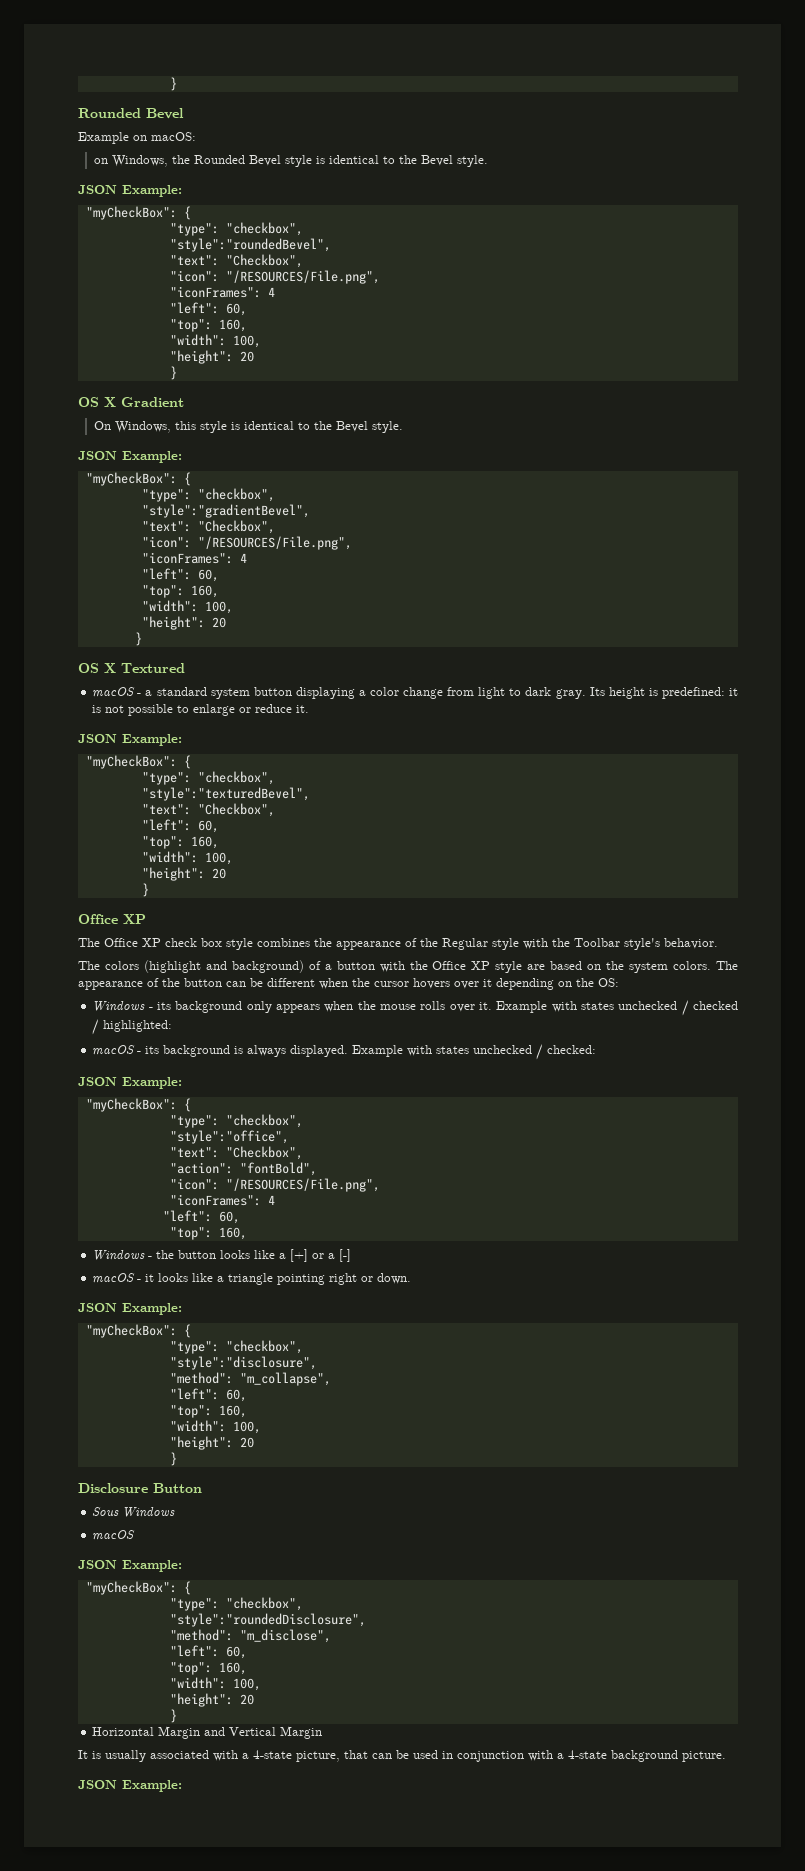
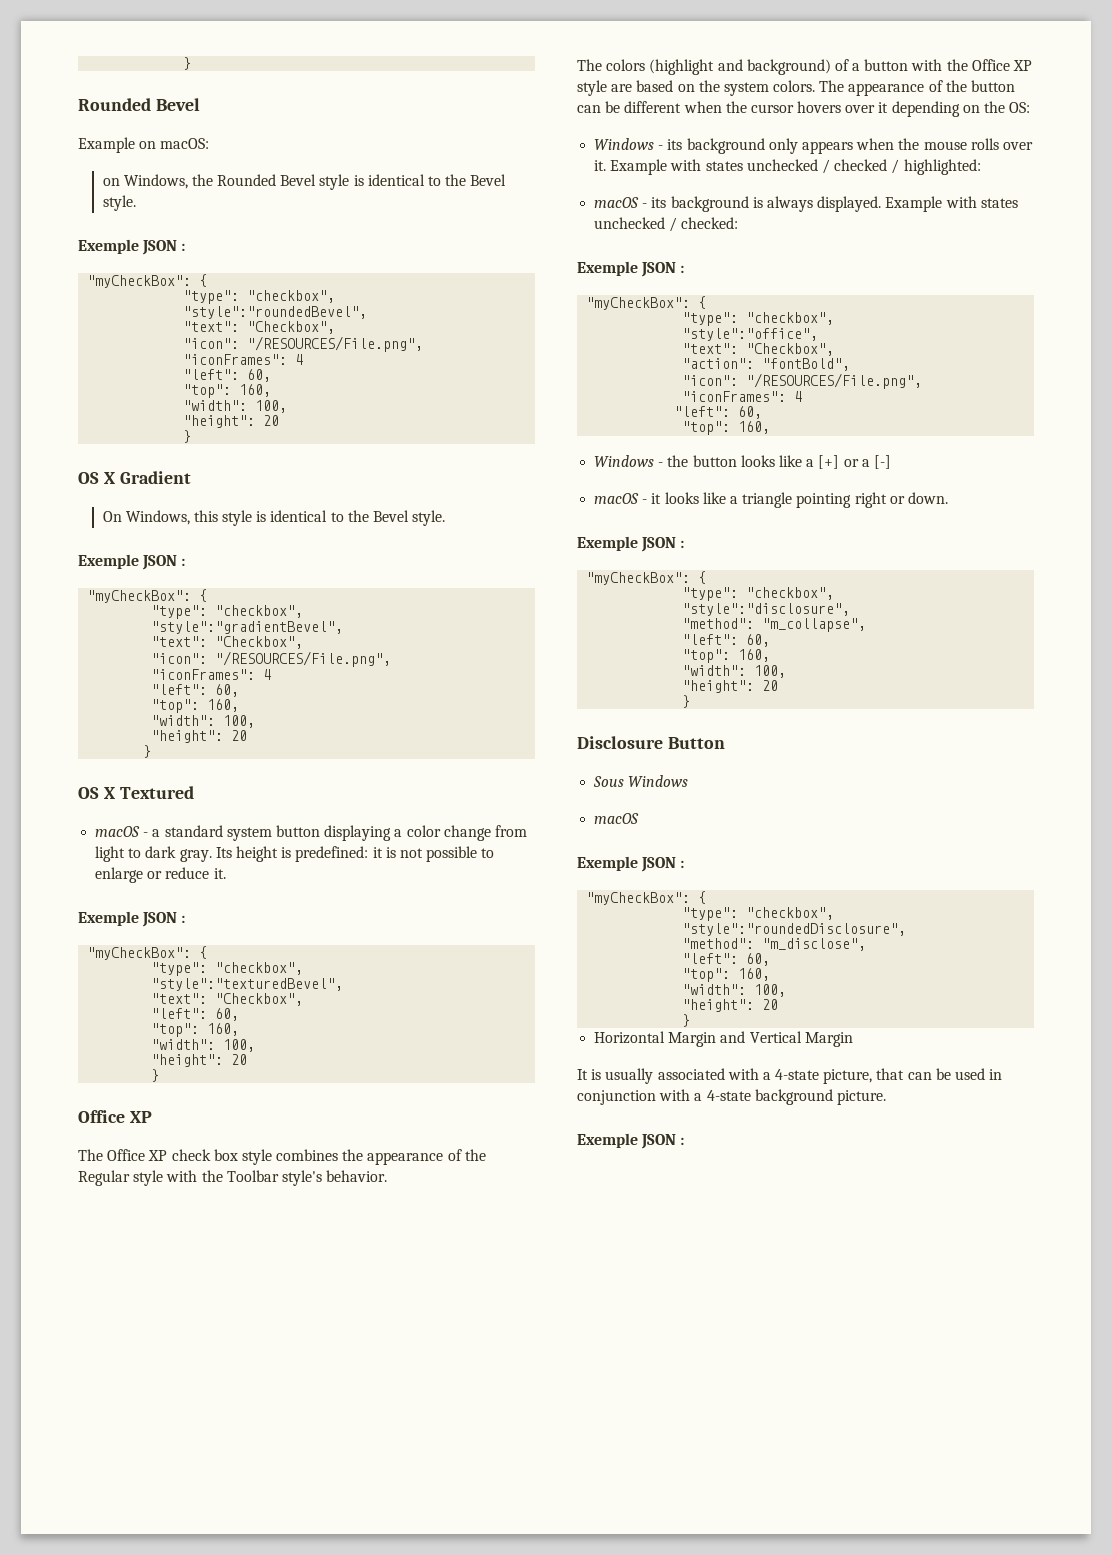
  on Windows, the Rounded Bevel style is identical to the Bevel style.
- JSON Example:
+ Exemple JSON :
  On Windows, this style is identical to the Bevel style.
- JSON Example:
+ Exemple JSON :
  Its height is predefined: it is not possible to enlarge or reduce it.
- JSON Example:
+ Exemple JSON :
  Example with states unchecked / checked:
- JSON Example:
+ Exemple JSON :
  macOS - it looks like a triangle pointing right or down.
- JSON Example:
+ Exemple JSON :
  Sous Windows
  macOS
- JSON Example:
+ Exemple JSON :
  It is usually associated with a 4-state picture, that can be used in conjunction with a 4-state background picture.
- JSON Example:
+ Exemple JSON :

